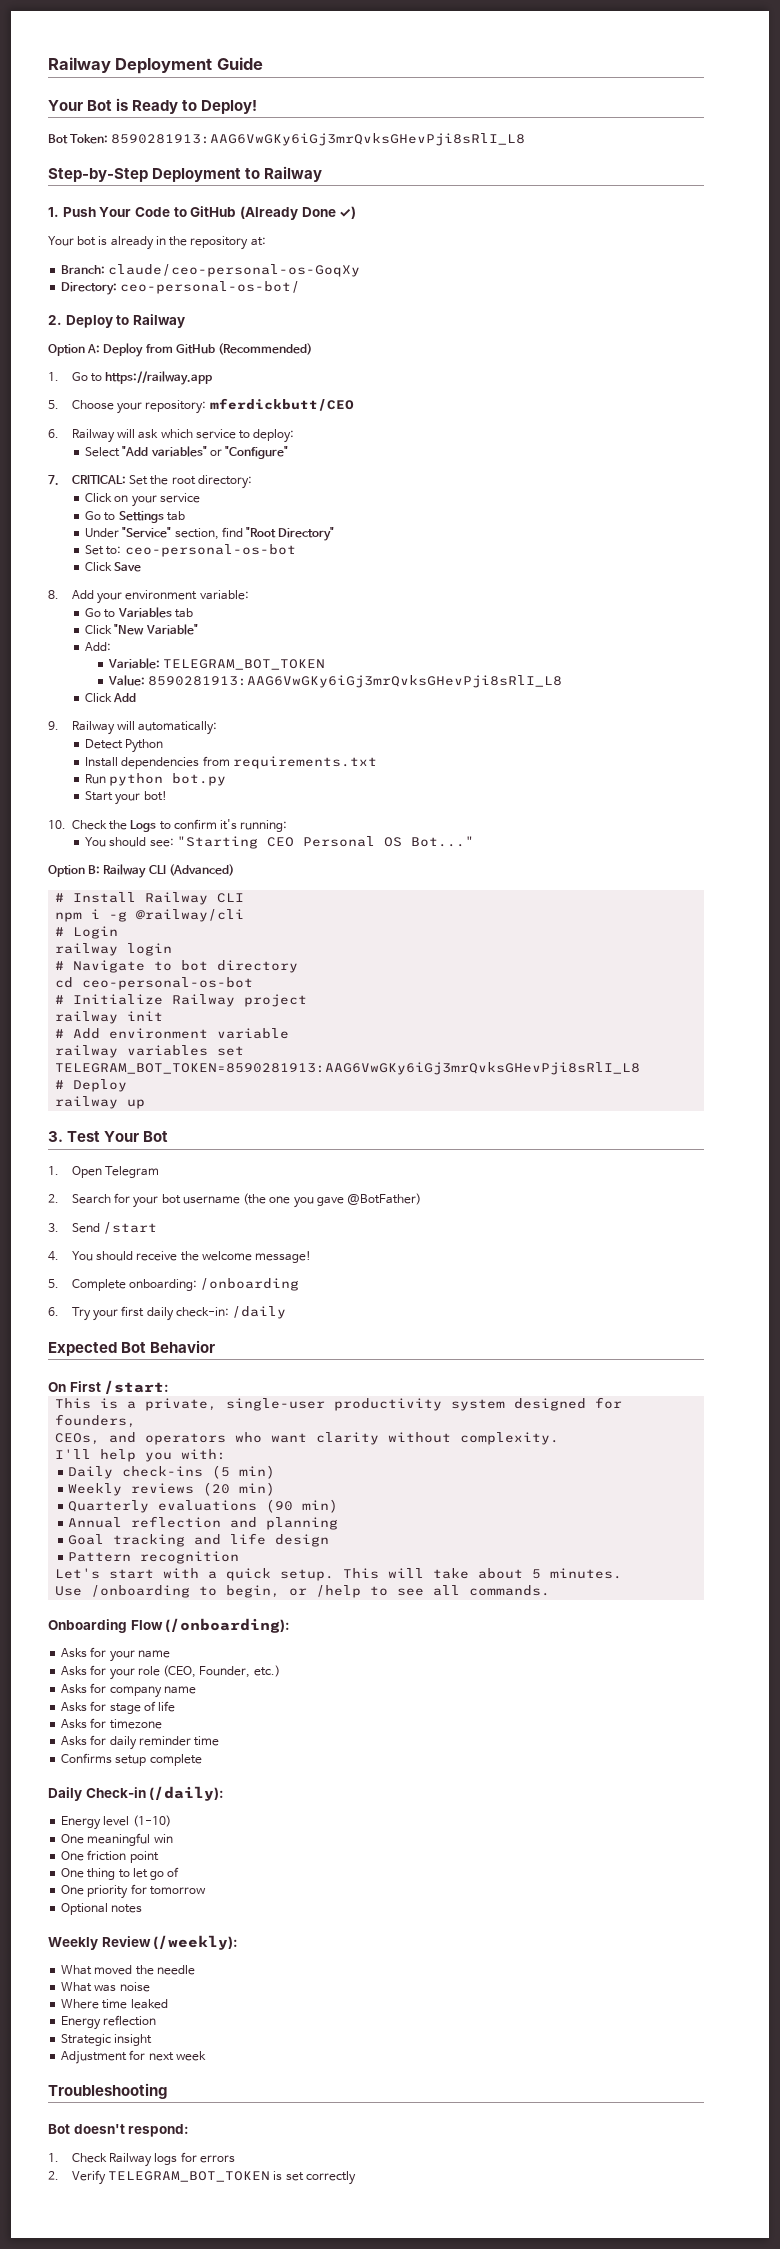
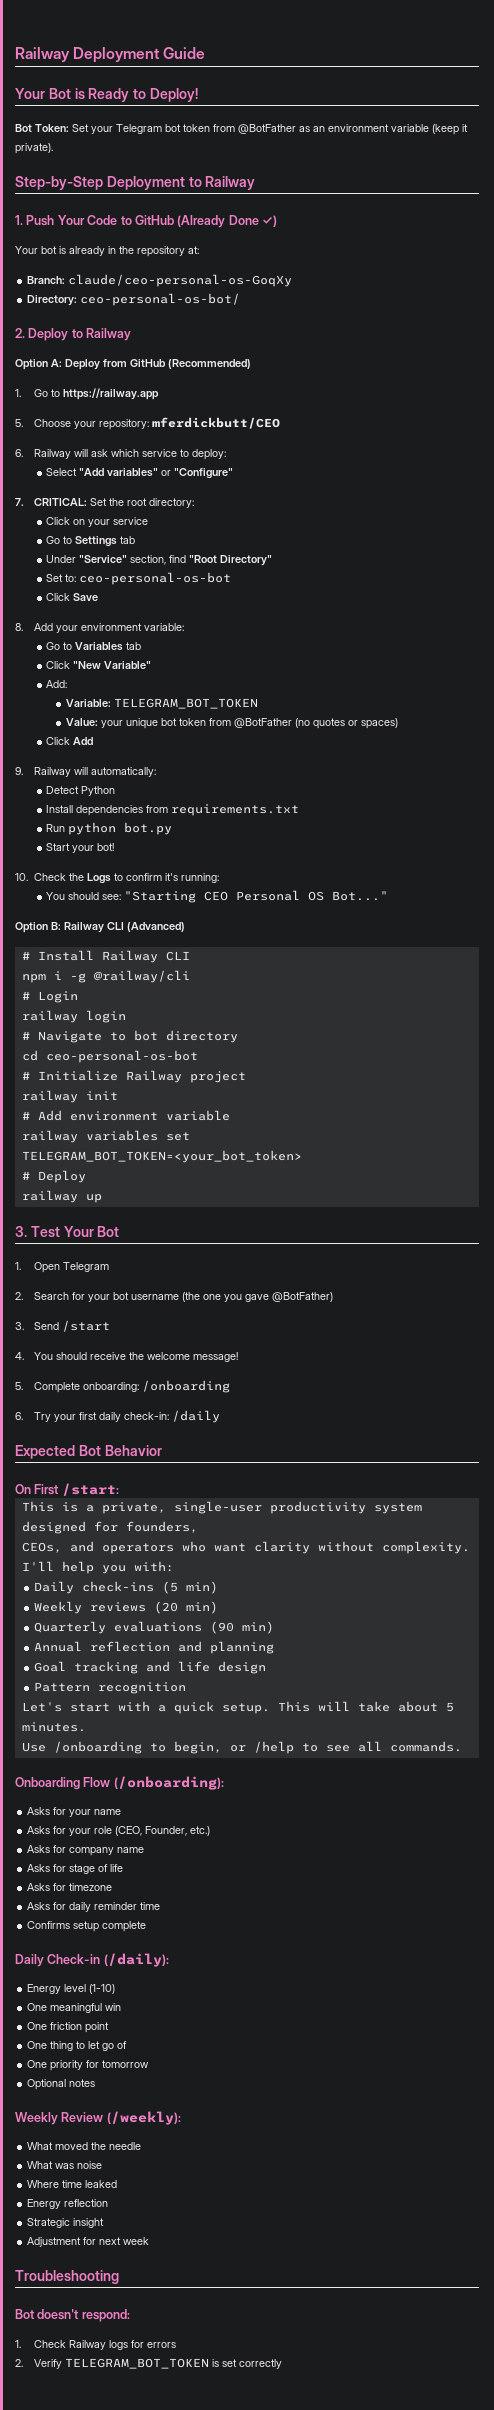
- Bot Token: 8590281913:AAG6VwGKy6iGj3mrQvksGHevPji8sRlI_L8
+ Bot Token: Set your Telegram bot token from @BotFather as an environment variable (keep it private).
- Value: 8590281913:AAG6VwGKy6iGj3mrQvksGHevPji8sRlI_L8
+ Value: your unique bot token from @BotFather (no quotes or spaces)
- railway variables set TELEGRAM_BOT_TOKEN=8590281913:AAG6VwGKy6iGj3mrQvksGHevPji8sRlI_L8
+ railway variables set TELEGRAM_BOT_TOKEN=<your_bot_token>

